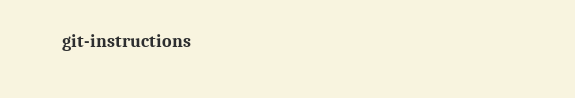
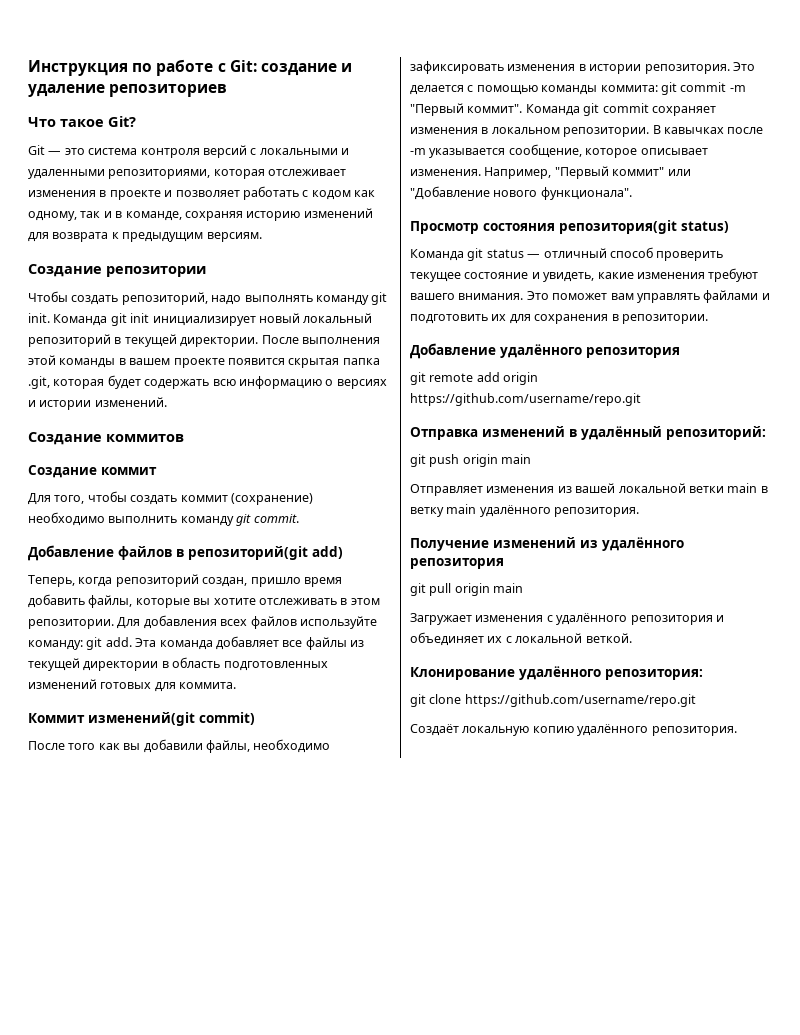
- git-instructions
+ Инструкция по работе с Git: создание и удаление репозиториев
+ Что такое Git?
+ Git — это система контроля версий с локальными и удаленными репозиториями, которая отслеживает изменения в проекте и позволяет работать с кодом как одному, так и в команде, сохраняя историю изменений для возврата к предыдущим версиям.
+ Создание репозитории
+ Чтобы создать репозиторий, надо выполнять команду git init. Команда git init инициализирует новый локальный репозиторий в текущей директории. После выполнения этой команды в вашем проекте появится скрытая папка .git, которая будет содержать всю информацию о версиях и истории изменений.
+ Создание коммитов
+ Создание коммит
+ Для того, чтобы создать коммит (сохранение) необходимо выполнить команду git commit.
+ Добавление файлов в репозиторий(git add)
+ Теперь, когда репозиторий создан, пришло время добавить файлы, которые вы хотите отслеживать в этом репозитории. Для добавления всех файлов используйте команду: git add. Эта команда добавляет все файлы из текущей директории в область подготовленных изменений готовых для коммита.
+ Коммит изменений(git commit)
+ После того как вы добавили файлы, необходимо зафиксировать изменения в истории репозитория. Это делается с помощью команды коммита: git commit -m "Первый коммит". Команда git commit сохраняет изменения в локальном репозитории. В кавычках после -m указывается сообщение, которое описывает изменения. Например, "Первый коммит" или "Добавление нового функционала".
+ Просмотр состояния репозитория(git status)
+ Команда git status — отличный способ проверить текущее состояние и увидеть, какие изменения требуют вашего внимания. Это поможет вам управлять файлами и подготовить их для сохранения в репозитории.
+ Добавление удалённого репозитория
+ git remote add origin https://github.com/username/repo.git
+ Отправка изменений в удалённый репозиторий:
+ git push origin main
+ Отправляет изменения из вашей локальной ветки main в ветку main удалённого репозитория.
+ Получение изменений из удалённого репозитория
+ git pull origin main
+ Загружает изменения с удалённого репозитория и объединяет их с локальной веткой.
+ Клонирование удалённого репозитория:
+ git clone https://github.com/username/repo.git
+ Создаёт локальную копию удалённого репозитория.

